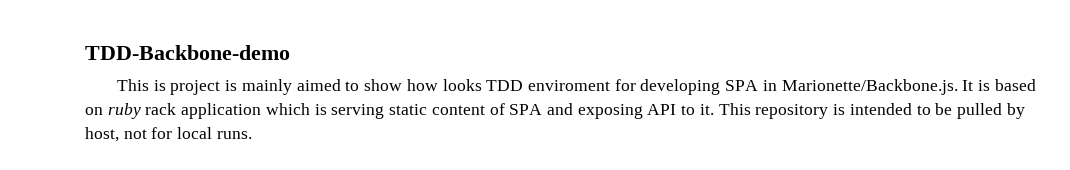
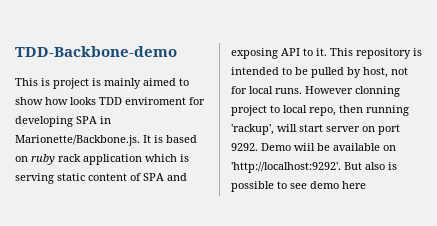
+ However clonning project to local repo, then running 'rackup', will start server on port 9292. Demo wiil be available on 'http://localhost:9292'. But also is possible to see demo here

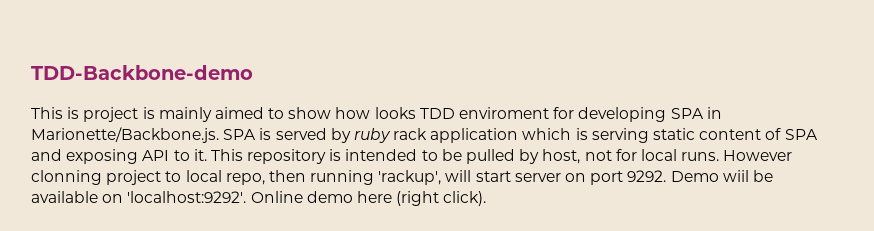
- This is project is mainly aimed to show how looks TDD enviroment for developing SPA in Marionette/Backbone.js. It is based on ruby rack application which is serving static content of SPA and exposing API to it.
+ This is project is mainly aimed to show how looks TDD enviroment for developing SPA in Marionette/Backbone.js. SPA is served by ruby rack application which is serving static content of SPA and exposing API to it.
- Demo wiil be available on 'http://localhost:9292'. But also is possible to see demo here
+ Demo wiil be available on 'localhost:9292'. Online demo here (right click).

